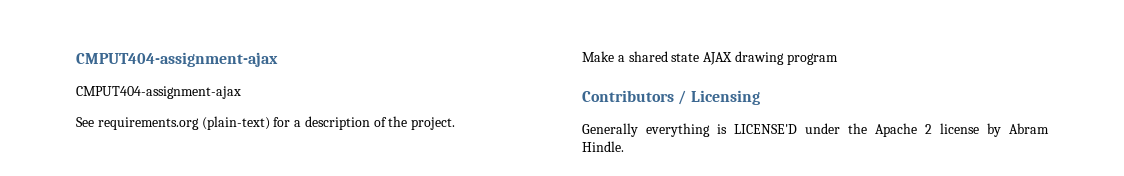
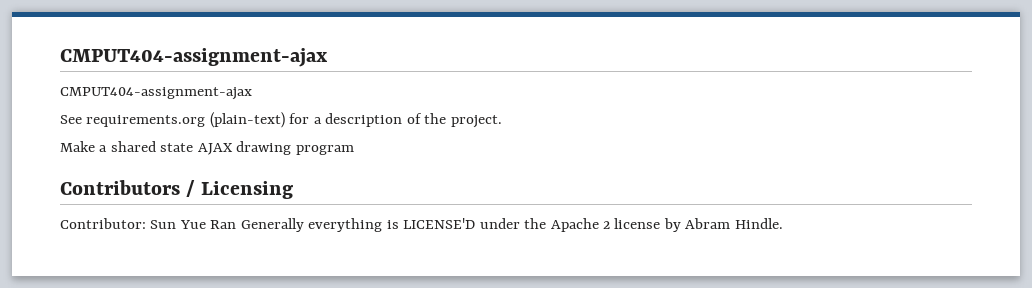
- Generally everything is LICENSE'D under the Apache 2 license by Abram Hindle.
+ Contributor: Sun Yue Ran Generally everything is LICENSE'D under the Apache 2 license by Abram Hindle.

